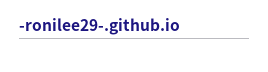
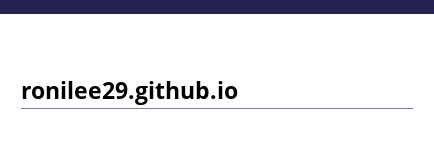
- -ronilee29-.github.io
+ ronilee29.github.io

